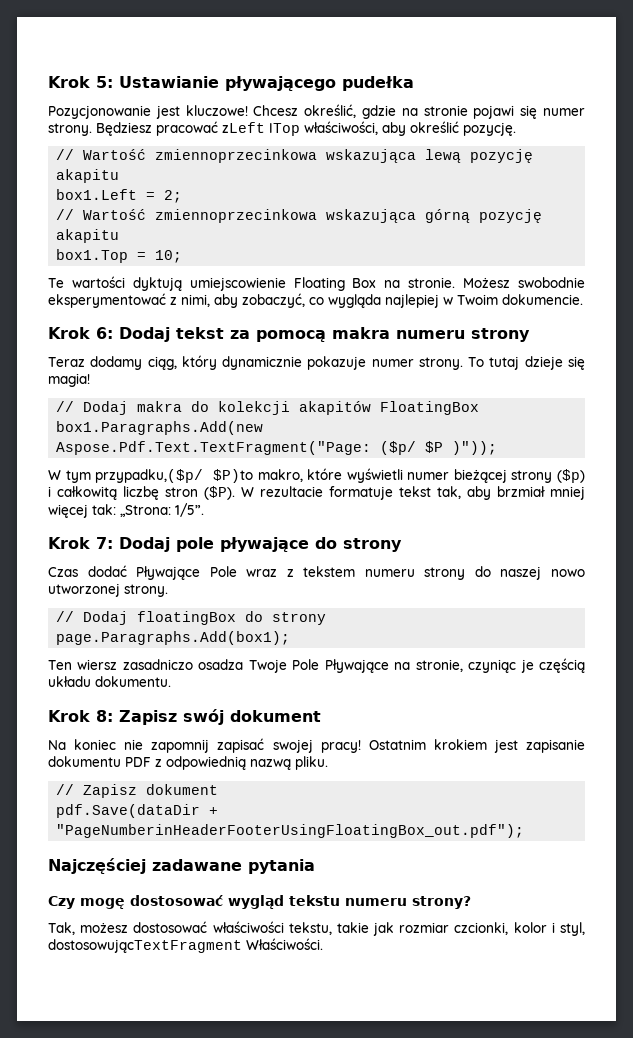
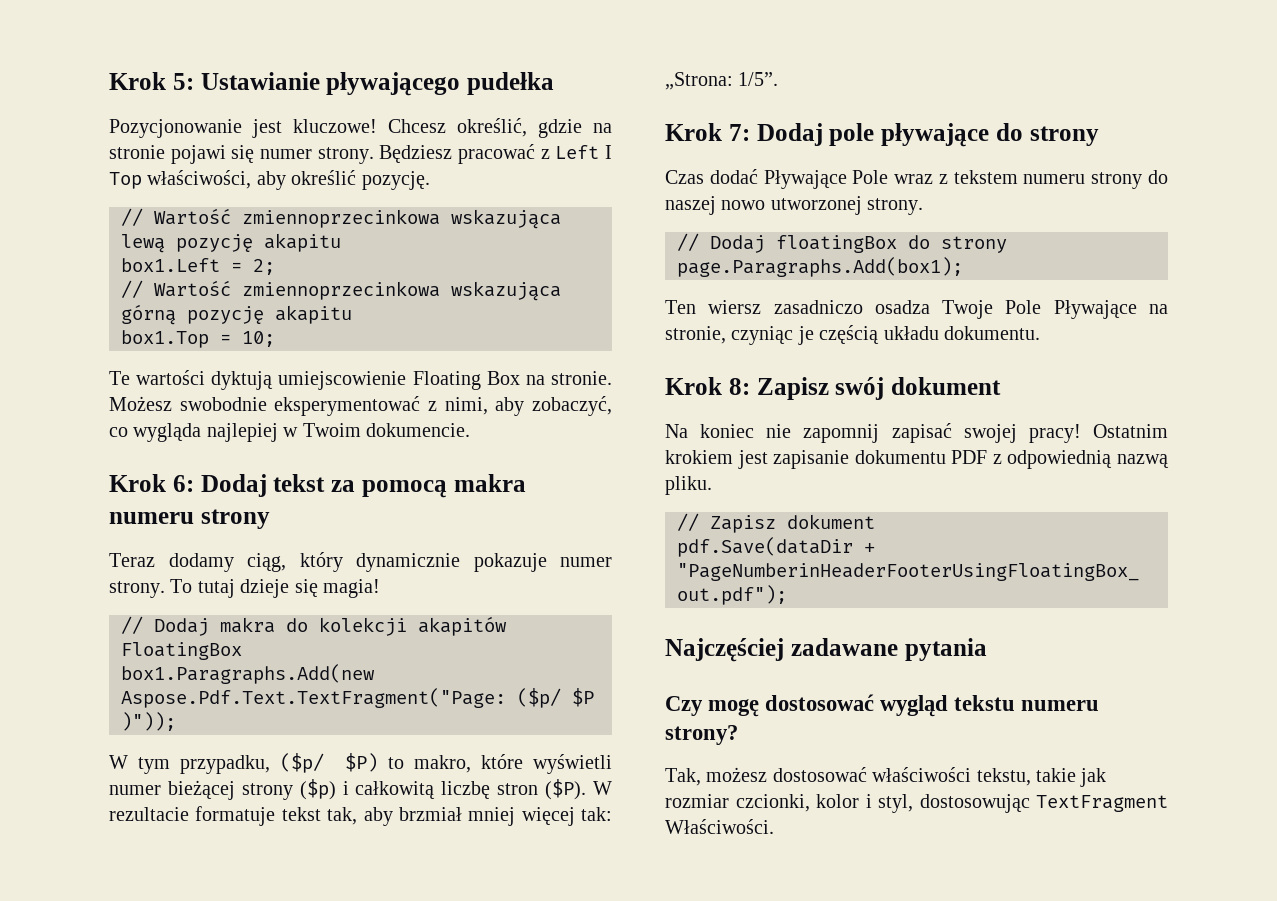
- Będziesz pracować zLeft ITop właściwości, aby określić pozycję.
+ Będziesz pracować z Left I Top właściwości, aby określić pozycję.
- W tym przypadku,($p/ $P)to makro, które wyświetli numer bieżącej strony ($p) i całkowitą liczbę stron ($P).
+ W tym przypadku, ($p/ $P) to makro, które wyświetli numer bieżącej strony ($p) i całkowitą liczbę stron ($P).
- Tak, możesz dostosować właściwości tekstu, takie jak rozmiar czcionki, kolor i styl, dostosowującTextFragment Właściwości.
+ Tak, możesz dostosować właściwości tekstu, takie jak rozmiar czcionki, kolor i styl, dostosowując TextFragment Właściwości.

